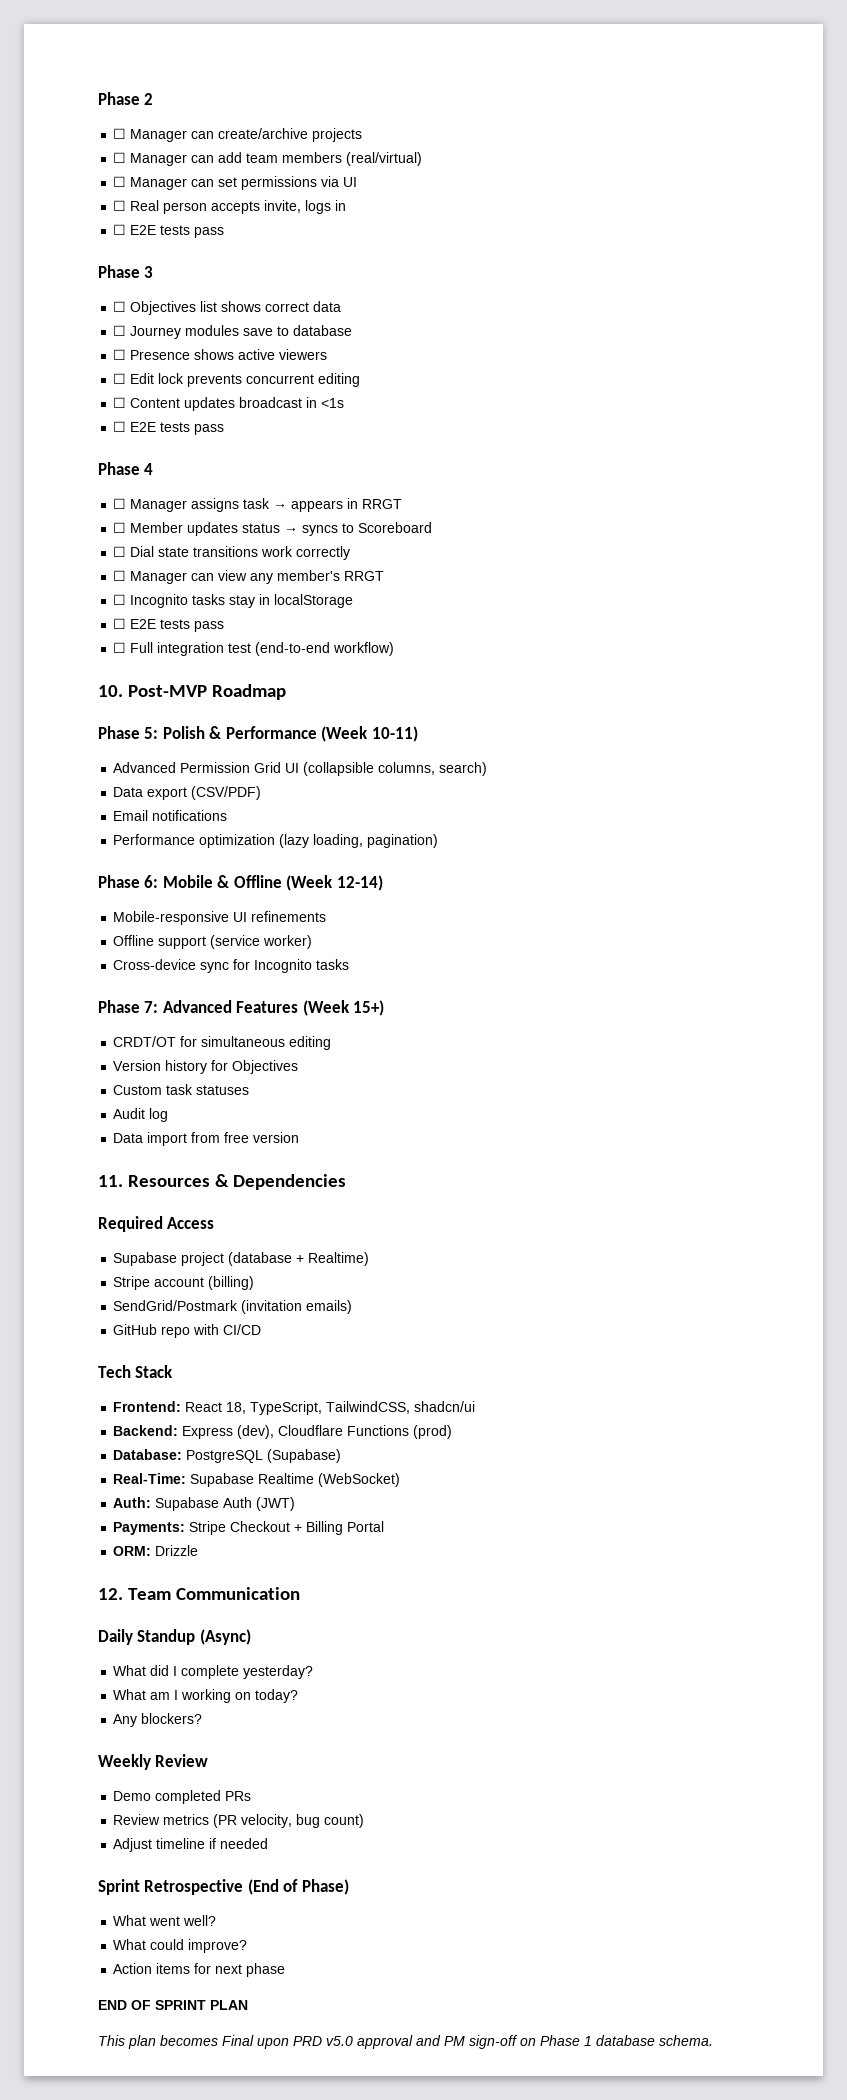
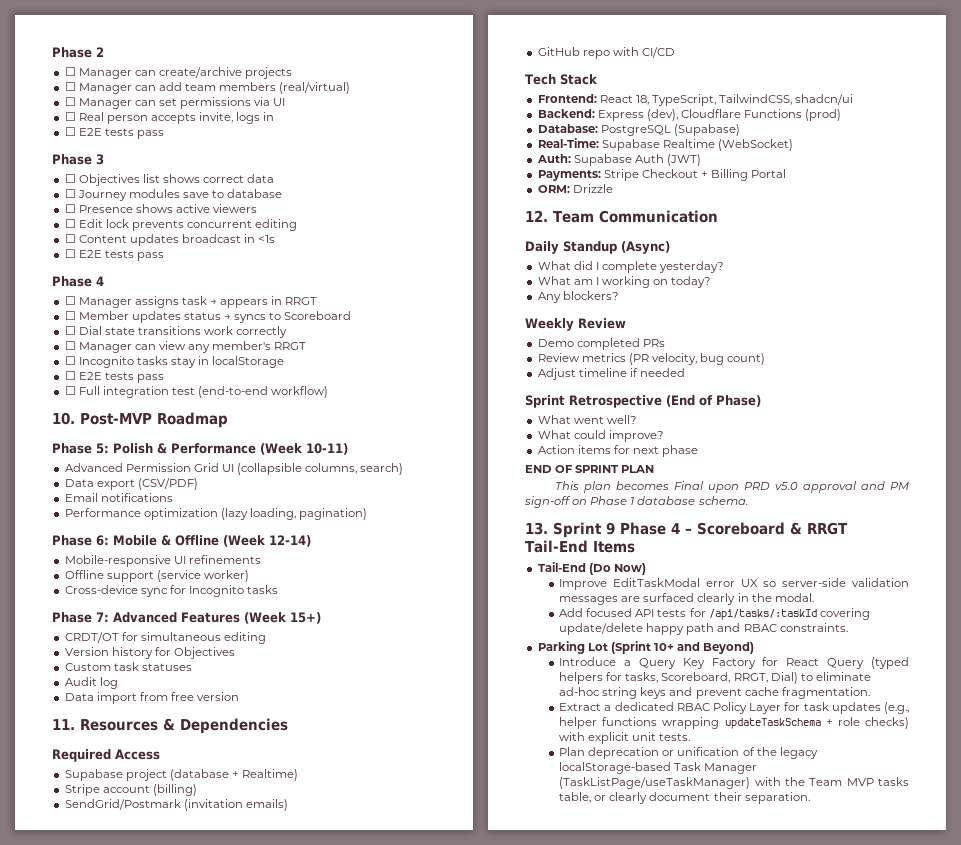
+ 13. Sprint 9 Phase 4 – Scoreboard & RRGT Tail-End Items
+ Tail-End (Do Now)
+ Improve EditTaskModal error UX so server-side validation messages are surfaced clearly in the modal.
+ Add focused API tests for /api/tasks/:taskId covering update/delete happy path and RBAC constraints.
+ Parking Lot (Sprint 10+ and Beyond)
+ Introduce a Query Key Factory for React Query (typed helpers for tasks, Scoreboard, RRGT, Dial) to eliminate ad-hoc string keys and prevent cache fragmentation.
+ Extract a dedicated RBAC Policy Layer for task updates (e.g., helper functions wrapping updateTaskSchema + role checks) with explicit unit tests.
+ Plan deprecation or unification of the legacy localStorage-based Task Manager (TaskListPage/useTaskManager) with the Team MVP tasks table, or clearly document their separation.

